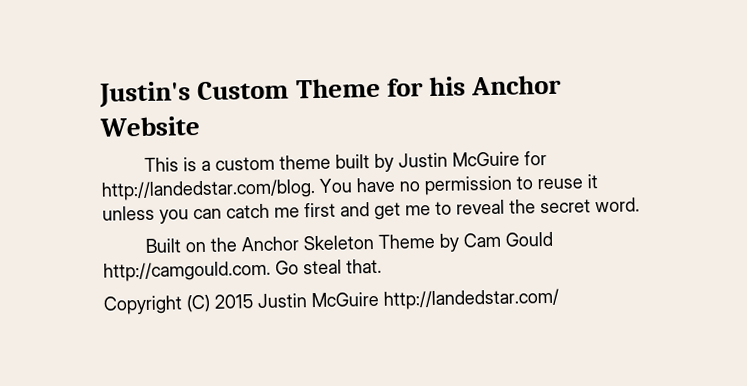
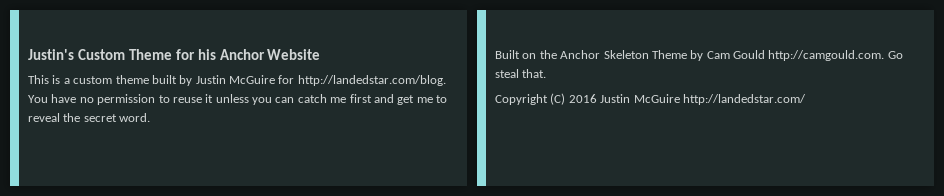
- Copyright (C) 2015 Justin McGuire http://landedstar.com/
+ Copyright (C) 2016 Justin McGuire http://landedstar.com/

